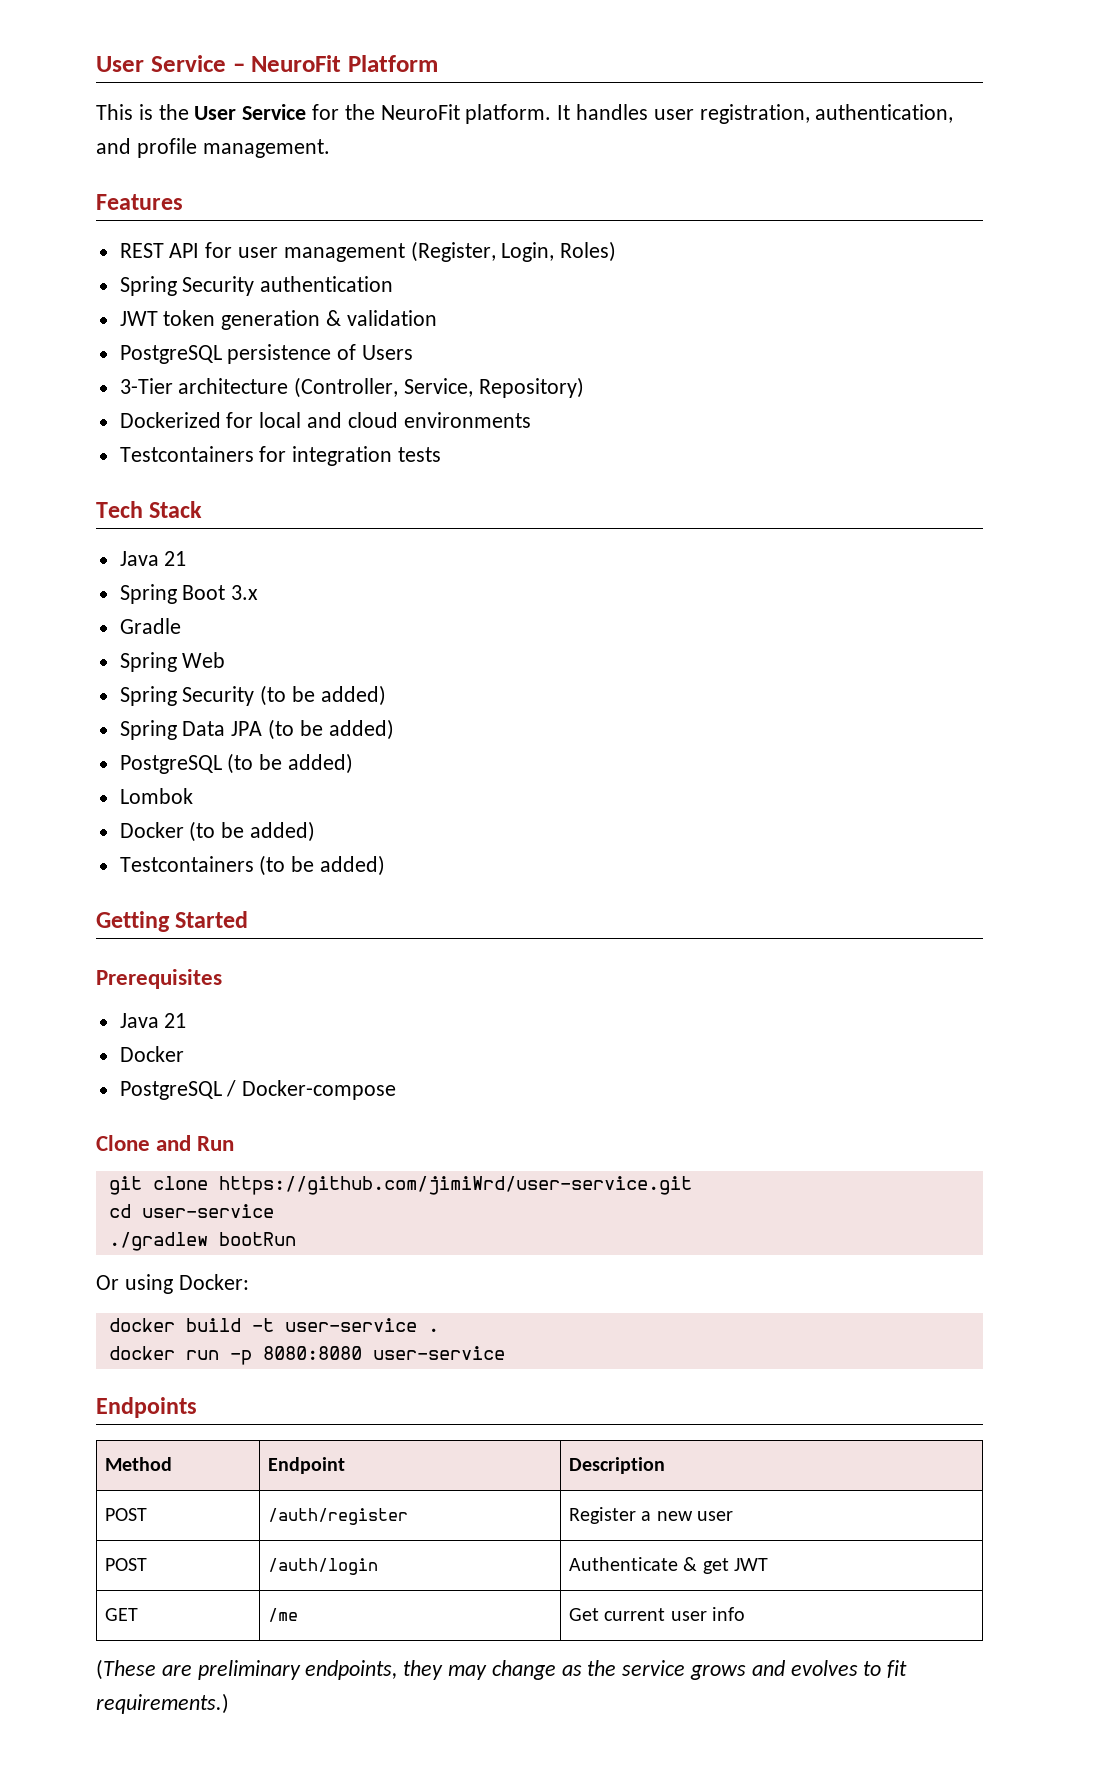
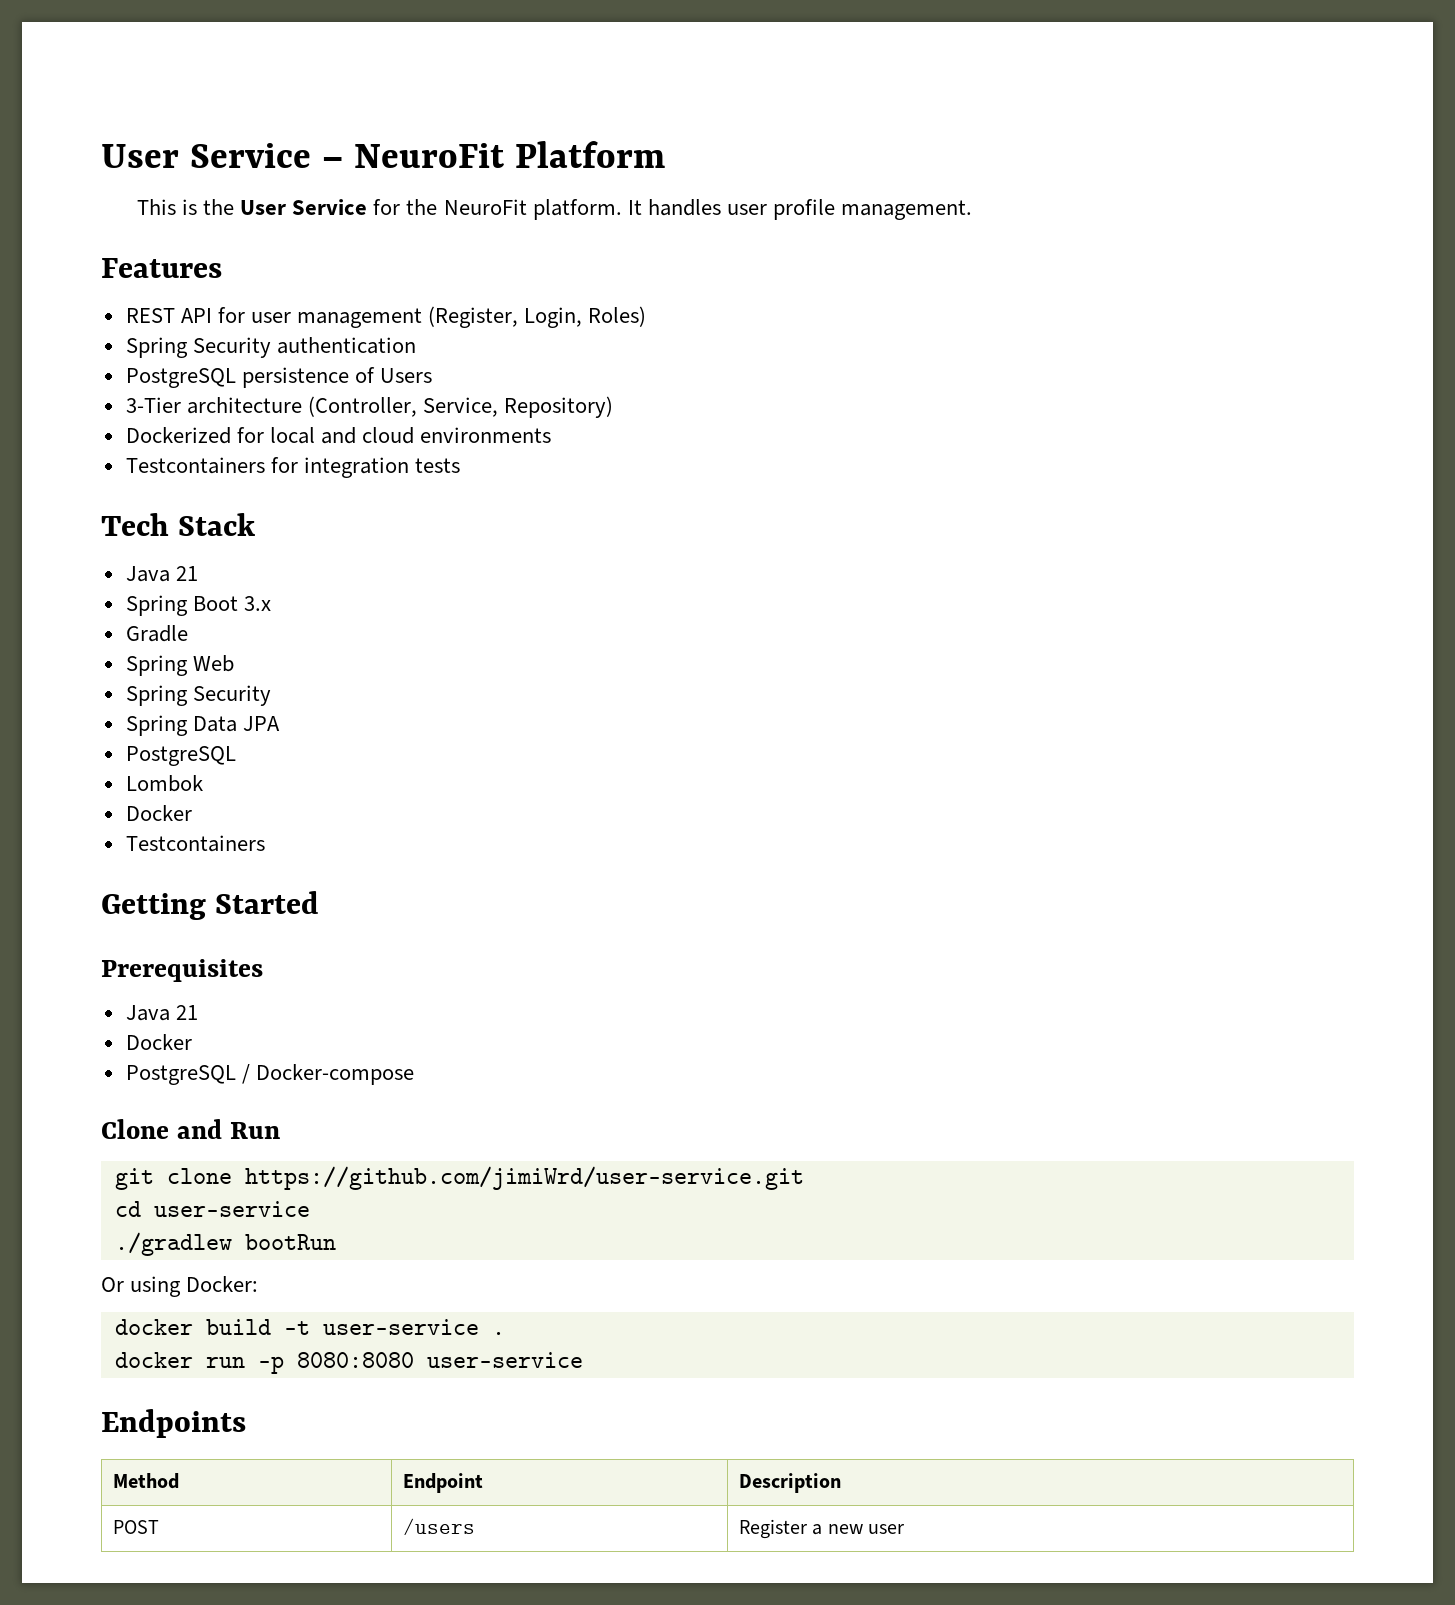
- It handles user registration, authentication, and profile management.
+ It handles user profile management.
- JWT token generation & validation
  Spring Web
- Spring Security (to be added)
+ Spring Security
- Spring Data JPA (to be added)
- PostgreSQL (to be added)
+ Spring Data JPA
+ PostgreSQL
  Lombok
- Docker (to be added)
- Testcontainers (to be added)
+ Docker
+ Testcontainers
- POST | /auth/register | Register a new user
+ POST | /users | Register a new user
- POST | /auth/login | Authenticate & get JWT
- GET | /me | Get current user info
- (These are preliminary endpoints, they may change as the service grows and evolves to fit requirements.)

